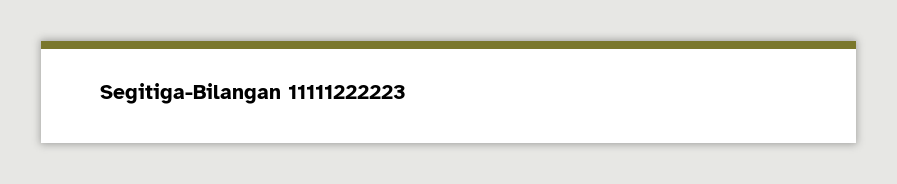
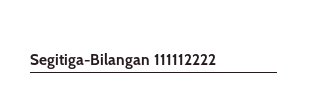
- Segitiga-Bilangan 11111222223
+ Segitiga-Bilangan 111112222

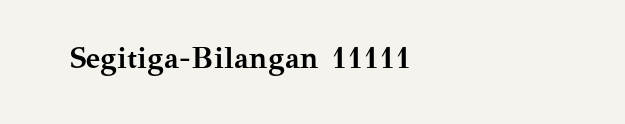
- Segitiga-Bilangan 111112222
+ Segitiga-Bilangan 11111

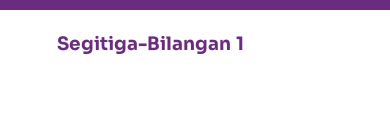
- Segitiga-Bilangan 11111
+ Segitiga-Bilangan 1

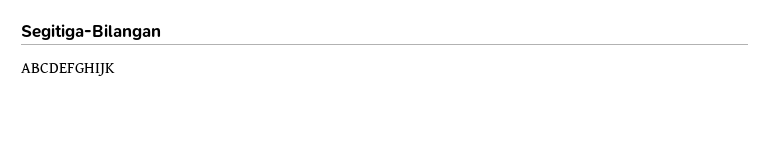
- Segitiga-Bilangan 1
+ Segitiga-Bilangan
+ ABCDEFGHIJK

